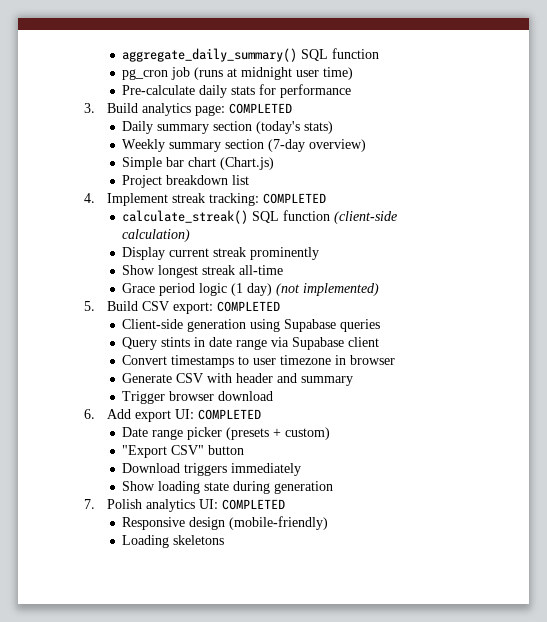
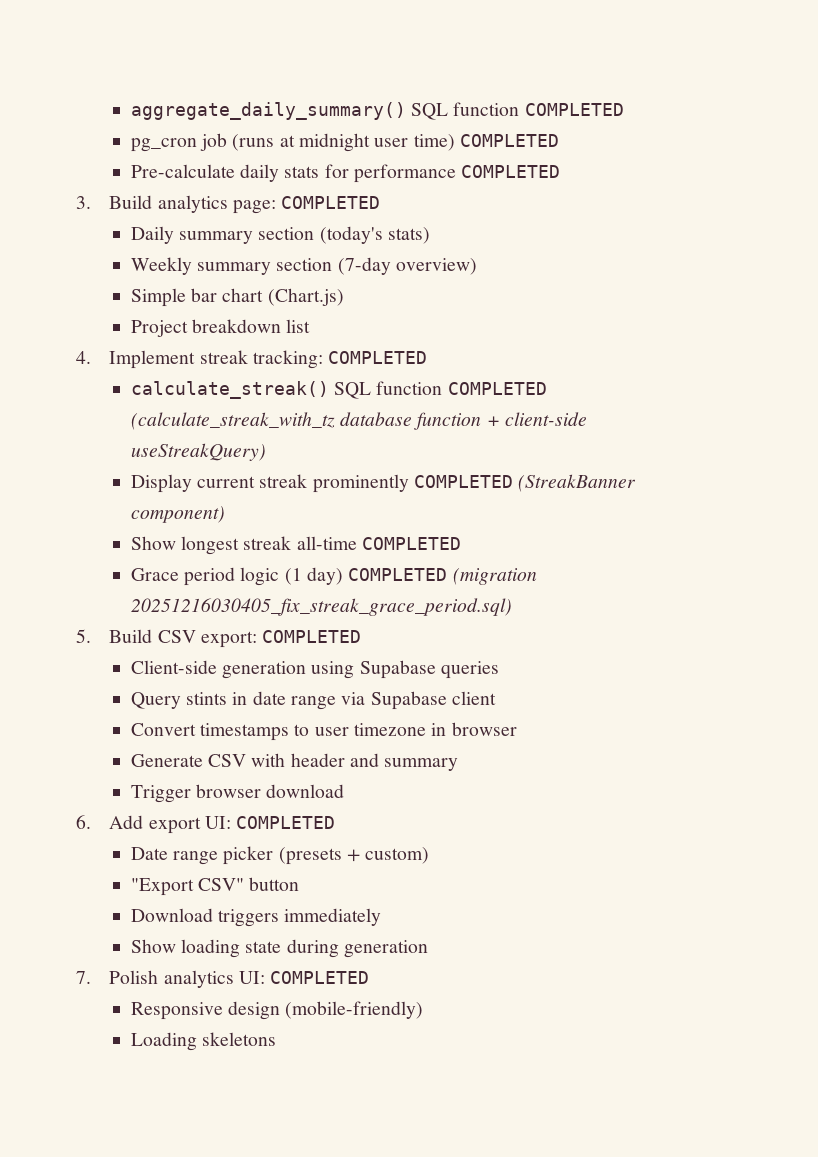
- aggregate_daily_summary() SQL function
+ aggregate_daily_summary() SQL function COMPLETED
- pg_cron job (runs at midnight user time)
+ pg_cron job (runs at midnight user time) COMPLETED
- Pre-calculate daily stats for performance
+ Pre-calculate daily stats for performance COMPLETED
- calculate_streak() SQL function (client-side calculation)
+ calculate_streak() SQL function COMPLETED (calculate_streak_with_tz database function + client-side useStreakQuery)
- Display current streak prominently
+ Display current streak prominently COMPLETED (StreakBanner component)
- Show longest streak all-time
+ Show longest streak all-time COMPLETED
- Grace period logic (1 day) (not implemented)
+ Grace period logic (1 day) COMPLETED (migration 20251216030405_fix_streak_grace_period.sql)

